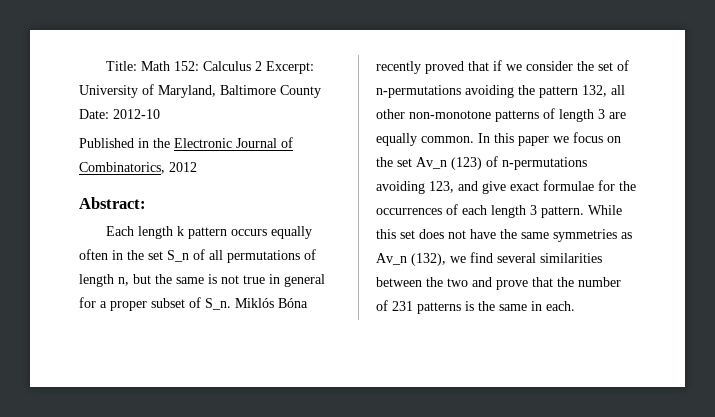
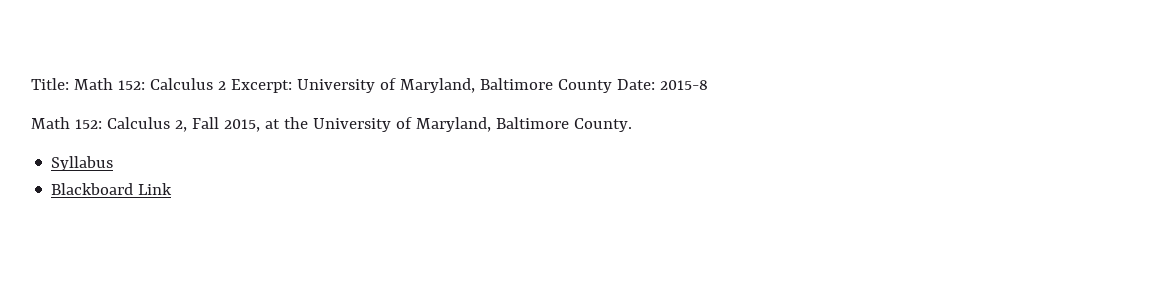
- Title: Math 152: Calculus 2 Excerpt: University of Maryland, Baltimore County Date: 2012-10
- Published in the Electronic Journal of Combinatorics, 2012
- Abstract:
- Each length k pattern occurs equally often in the set S_n of all permutations of length n, but the same is not true in general for a proper subset of S_n. Miklós Bóna recently proved that if we consider the set of n-permutations avoiding the pattern 132, all other non-monotone patterns of length 3 are equally common. In this paper we focus on the set Av_n (123) of n-permutations avoiding 123, and give exact formulae for the occurrences of each length 3 pattern. While this set does not have the same symmetries as Av_n (132), we find several similarities between the two and prove that the number of 231 patterns is the same in each.
+ Title: Math 152: Calculus 2 Excerpt: University of Maryland, Baltimore County Date: 2015-8
+ Math 152: Calculus 2, Fall 2015, at the University of Maryland, Baltimore County.
+ Syllabus
+ Blackboard Link

